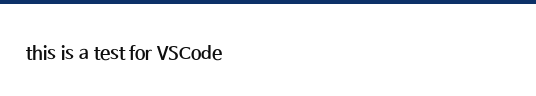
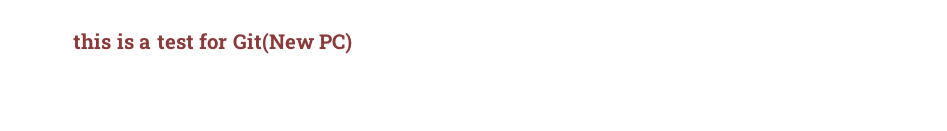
- this is a test for VSCode
+ this is a test for Git(New PC)

